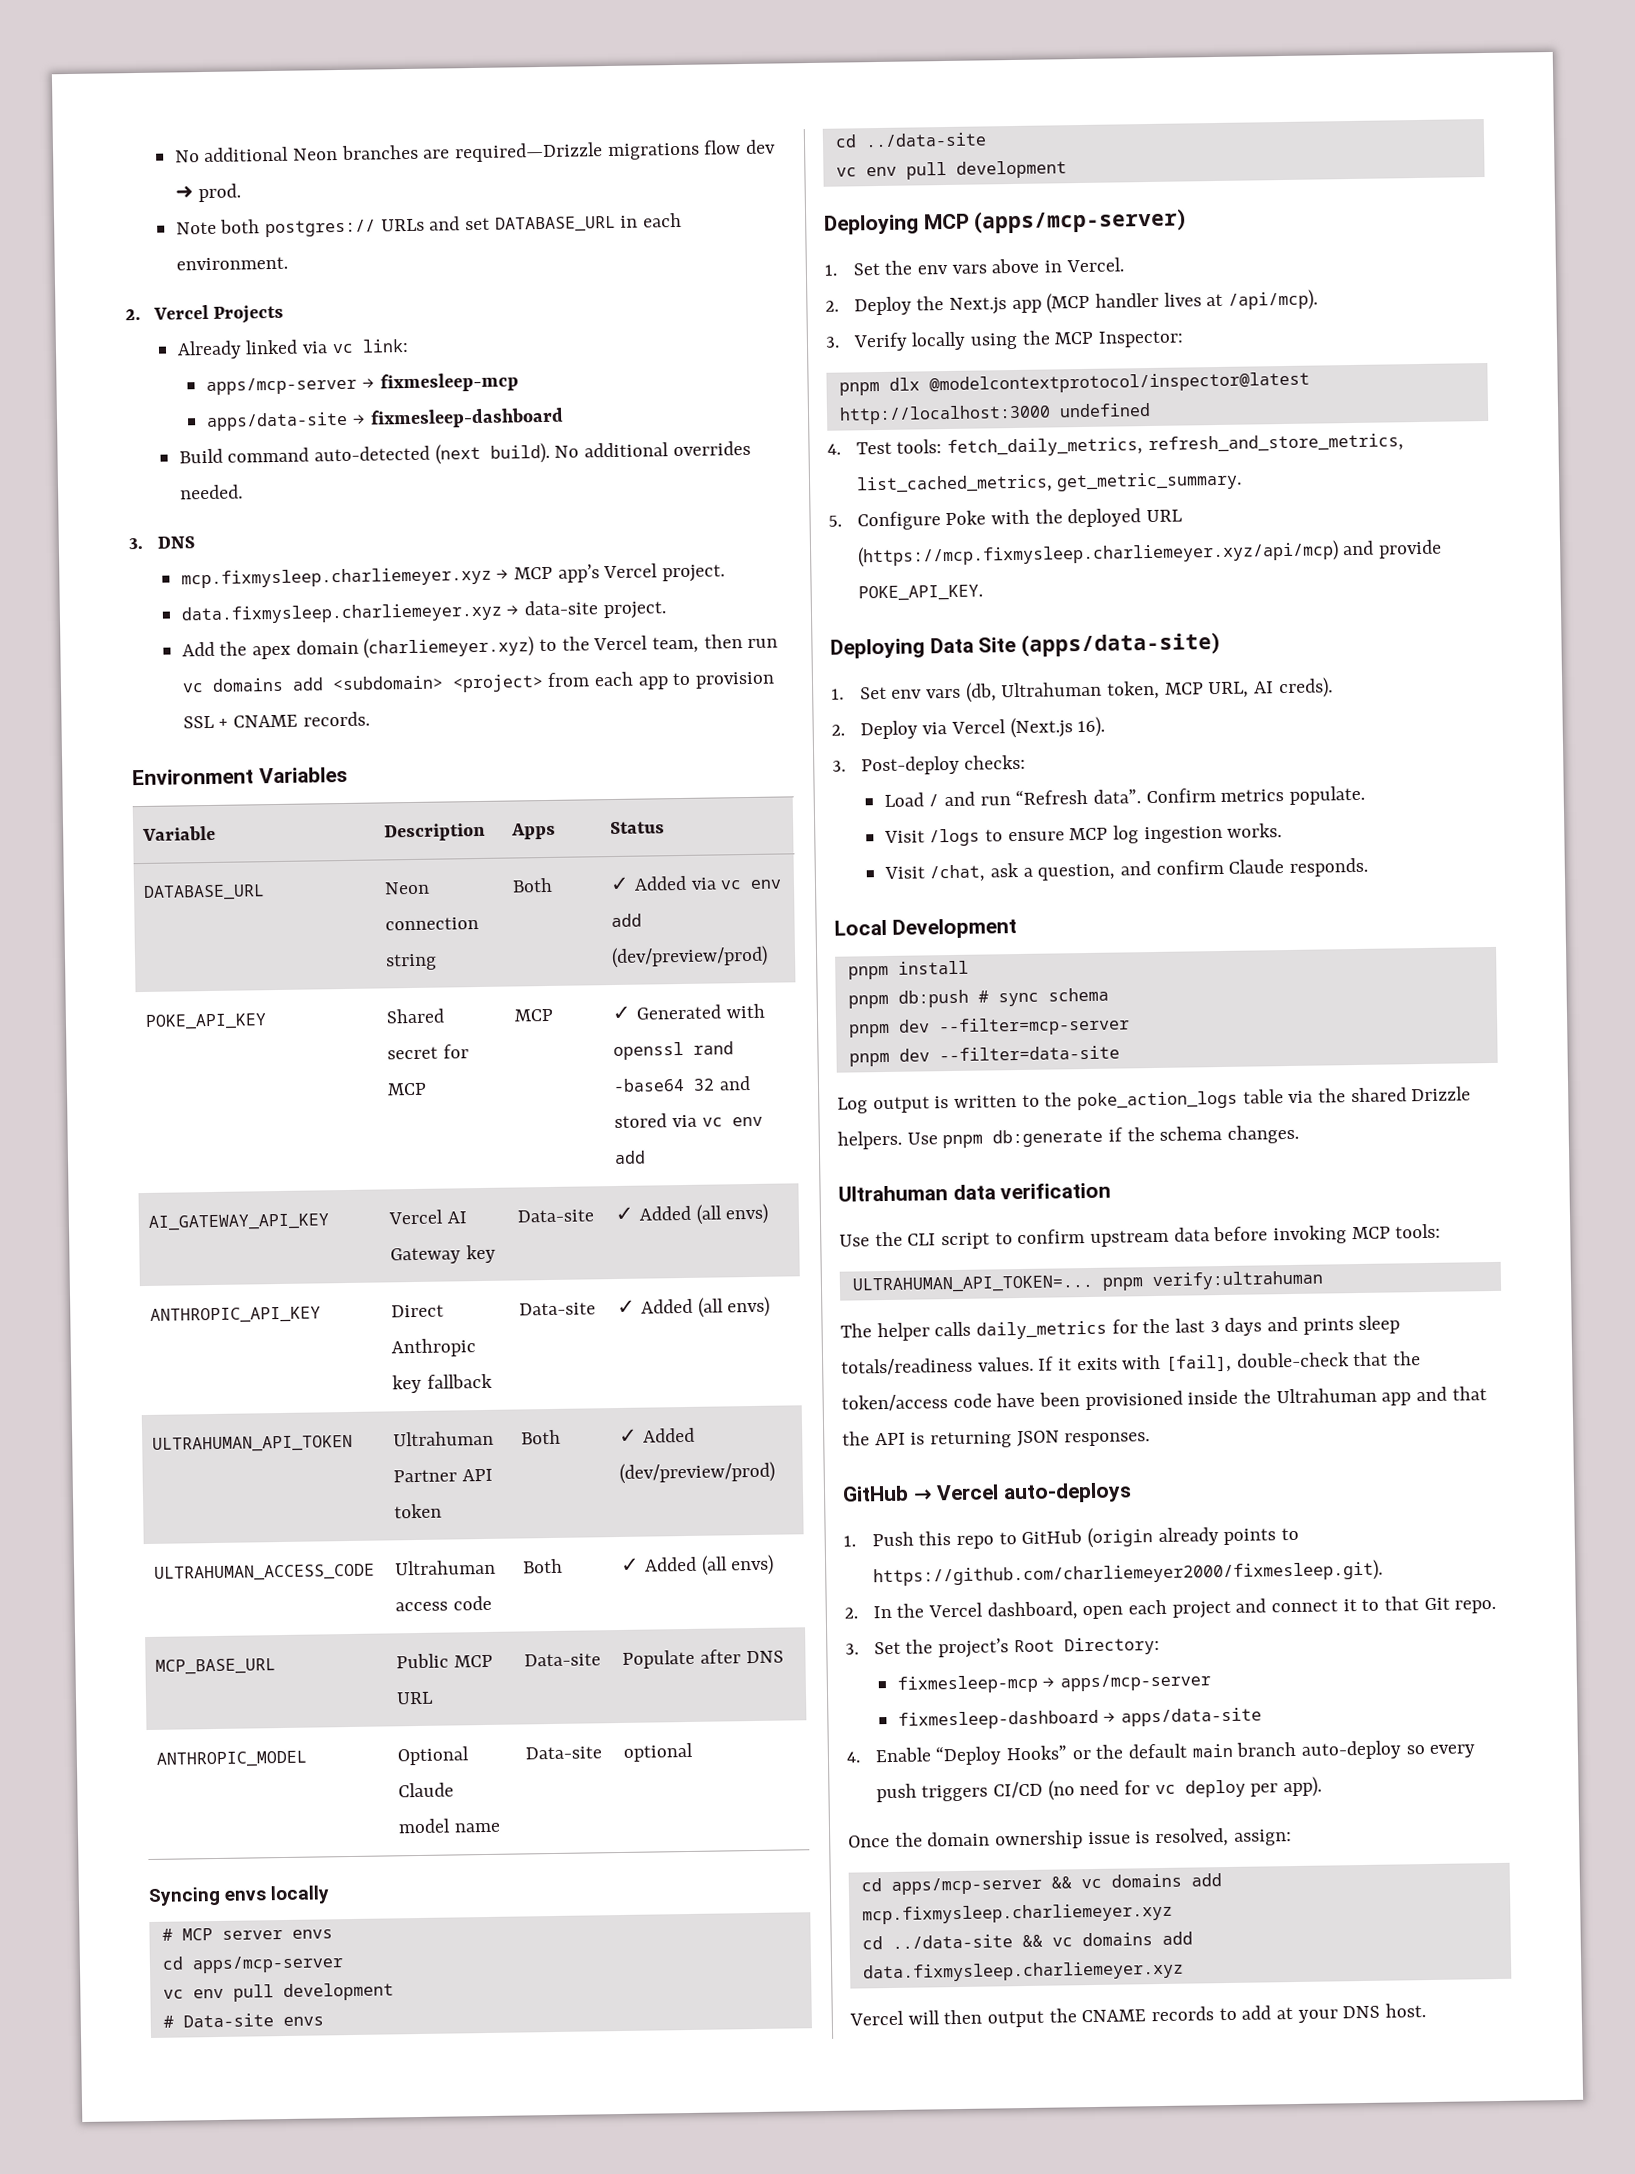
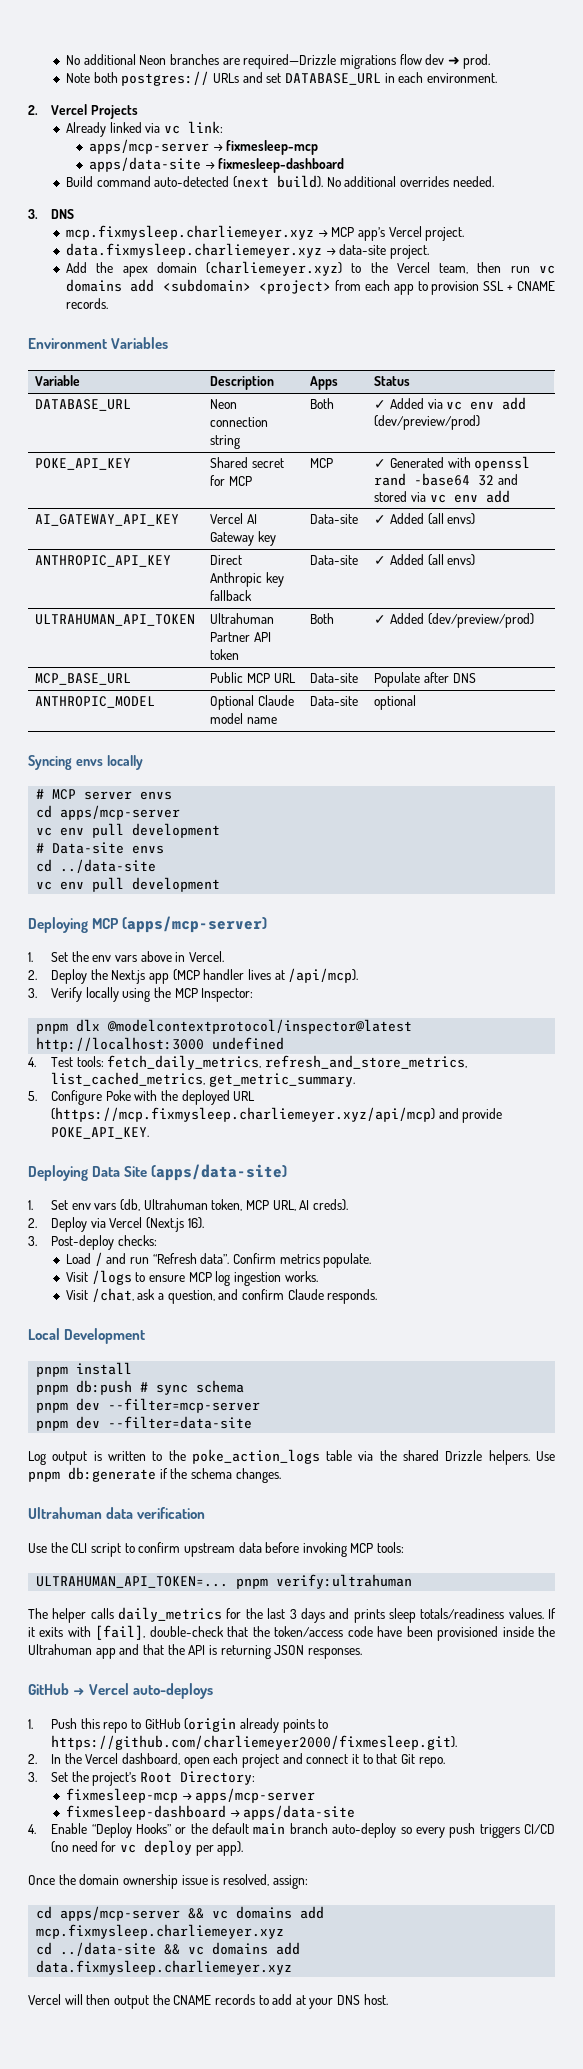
- ULTRAHUMAN_ACCESS_CODE | Ultrahuman access code | Both | ✓ Added (all envs)

